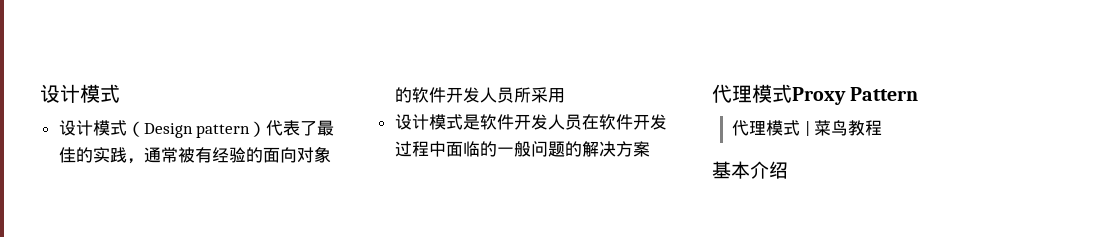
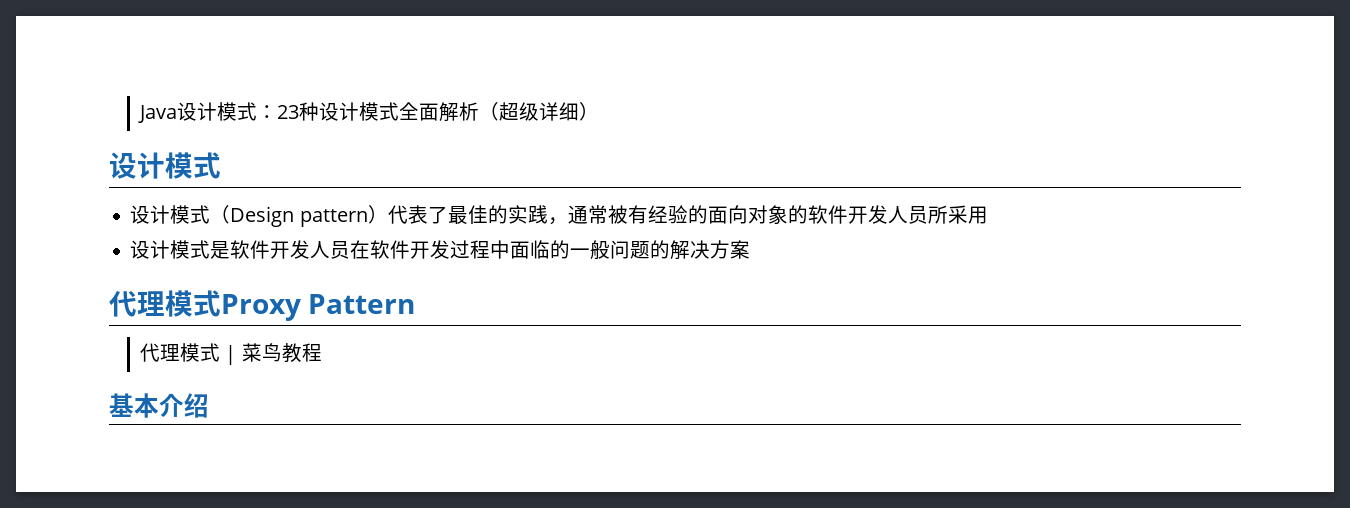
+ Java设计模式：23种设计模式全面解析（超级详细）

